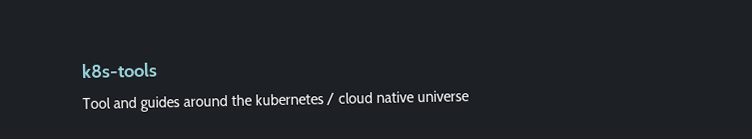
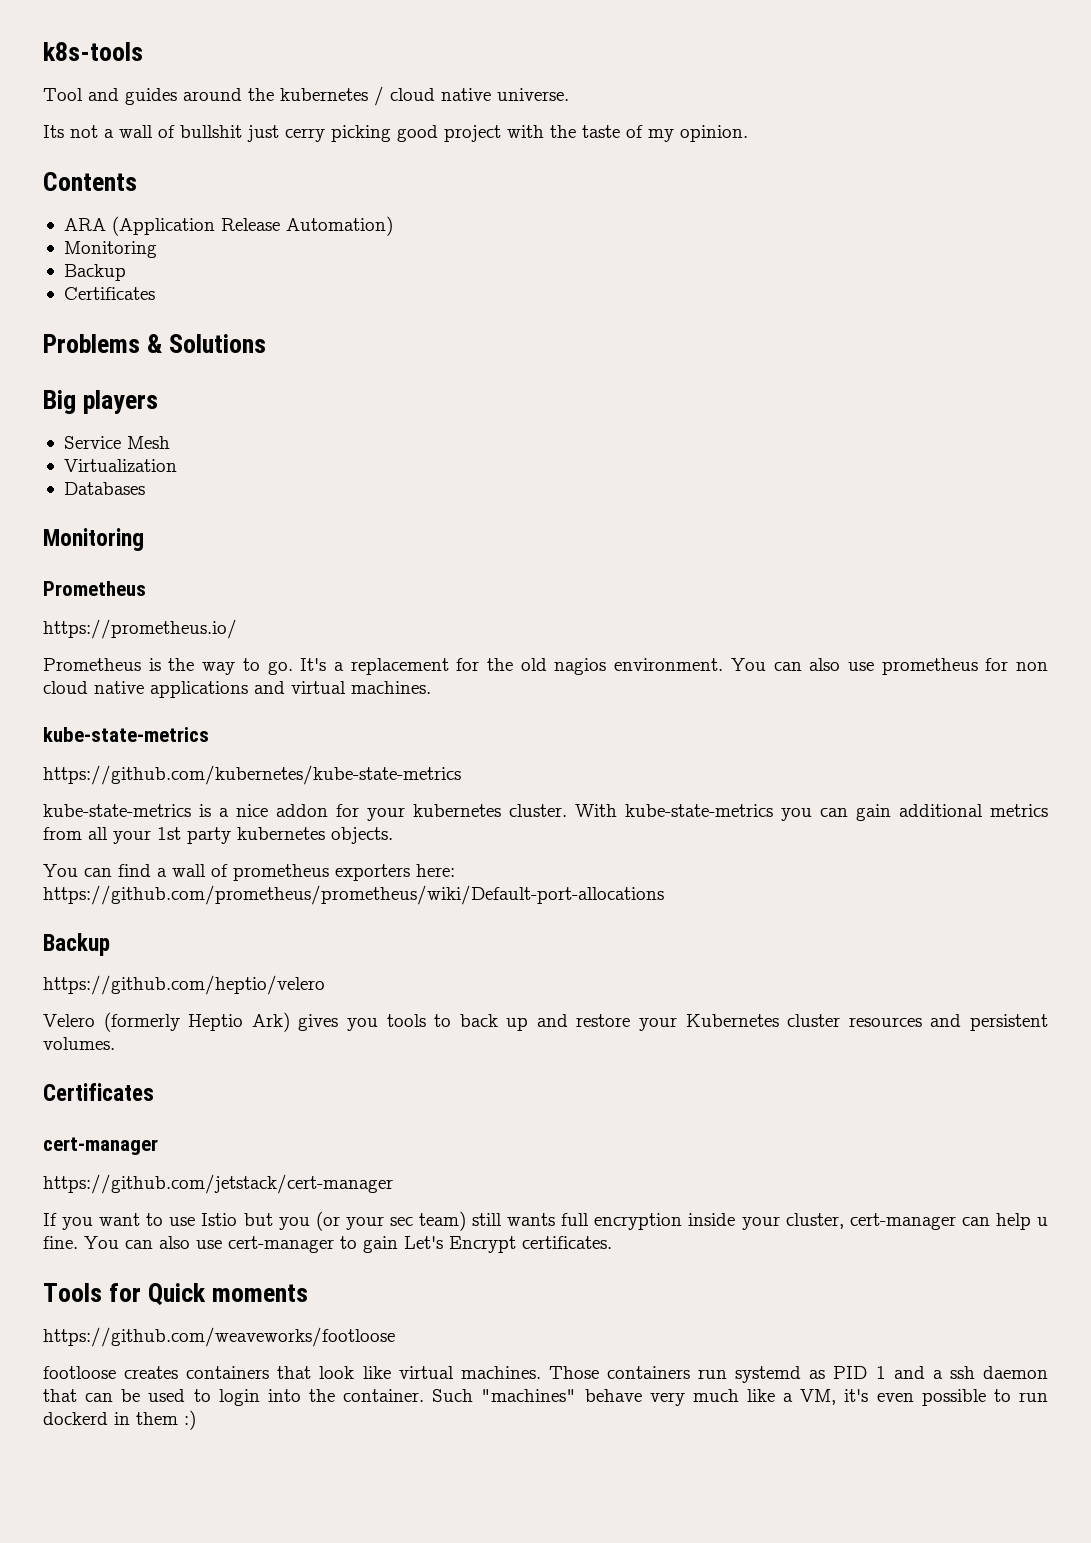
- Tool and guides around the kubernetes / cloud native universe
+ Tool and guides around the kubernetes / cloud native universe.
+ Its not a wall of bullshit just cerry picking good project with the taste of my opinion.
+ Contents
+ ARA (Application Release Automation)
+ Monitoring
+ Backup
+ Certificates
+ Problems & Solutions
+ Big players
+ Service Mesh
+ Virtualization
+ Databases
+ Monitoring
+ Prometheus
+ https://prometheus.io/
+ Prometheus is the way to go. It's a replacement for the old nagios environment. You can also use prometheus for non cloud native applications and virtual machines.
+ kube-state-metrics
+ https://github.com/kubernetes/kube-state-metrics
+ kube-state-metrics is a nice addon for your kubernetes cluster. With kube-state-metrics you can gain additional metrics from all your 1st party kubernetes objects.
+ You can find a wall of prometheus exporters here: https://github.com/prometheus/prometheus/wiki/Default-port-allocations
+ Backup
+ https://github.com/heptio/velero
+ Velero (formerly Heptio Ark) gives you tools to back up and restore your Kubernetes cluster resources and persistent volumes.
+ Certificates
+ cert-manager
+ https://github.com/jetstack/cert-manager
+ If you want to use Istio but you (or your sec team) still wants full encryption inside your cluster, cert-manager can help u fine. You can also use cert-manager to gain Let's Encrypt certificates.
+ Tools for Quick moments
+ https://github.com/weaveworks/footloose
+ footloose creates containers that look like virtual machines. Those containers run systemd as PID 1 and a ssh daemon that can be used to login into the container. Such "machines" behave very much like a VM, it's even possible to run dockerd in them :)

